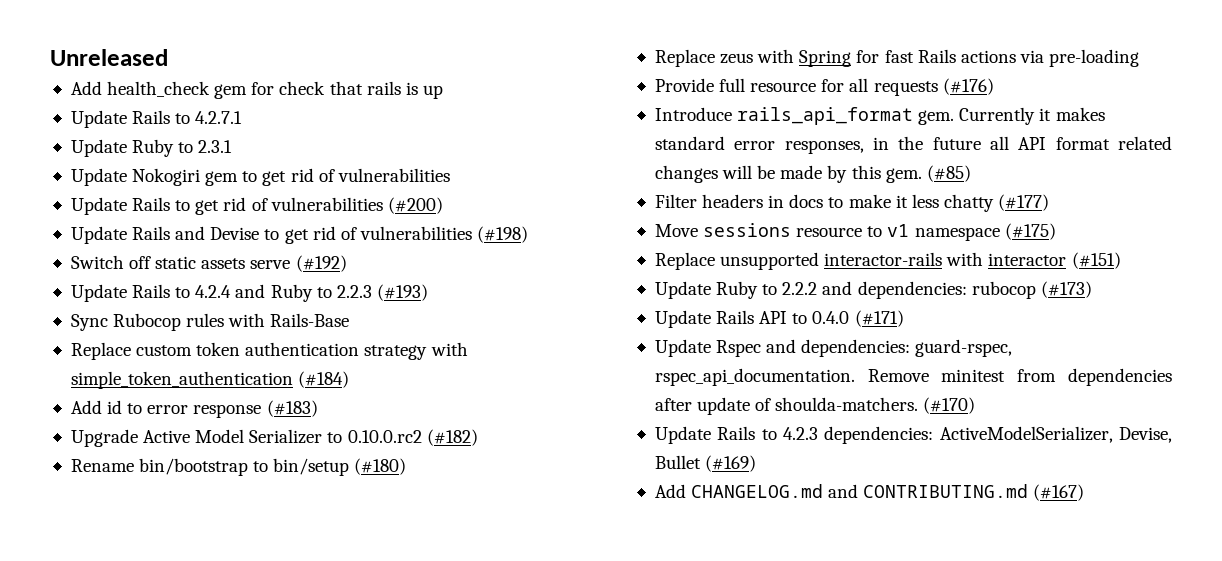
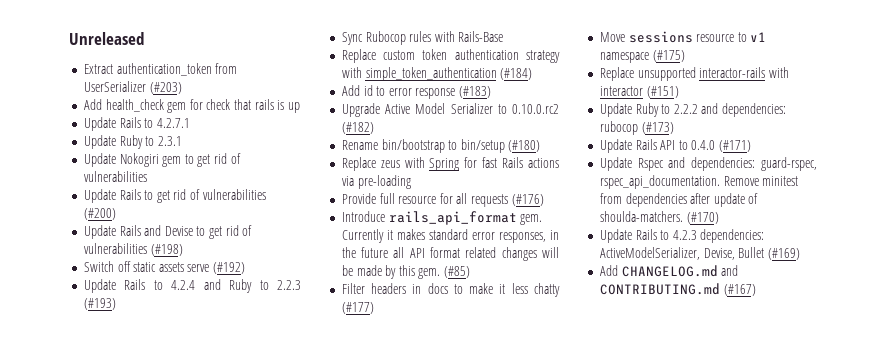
+ Extract authentication_token from UserSerializer (#203)

